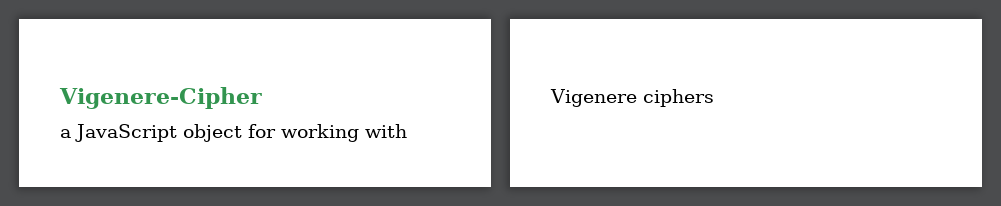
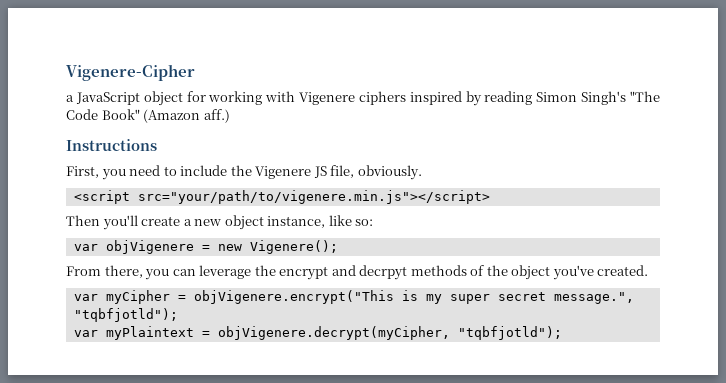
- a JavaScript object for working with Vigenere ciphers
+ a JavaScript object for working with Vigenere ciphers inspired by reading Simon Singh's "The Code Book" (Amazon aff.)
+ Instructions
+ First, you need to include the Vigenere JS file, obviously.
+ <script src="your/path/to/vigenere.min.js"></script>
+ Then you'll create a new object instance, like so:
+ var objVigenere = new Vigenere();
+ From there, you can leverage the encrypt and decrpyt methods of the object you've created.
+ var myCipher = objVigenere.encrypt("This is my super secret message.", "tqbfjotld");
+ var myPlaintext = objVigenere.decrypt(myCipher, "tqbfjotld");

